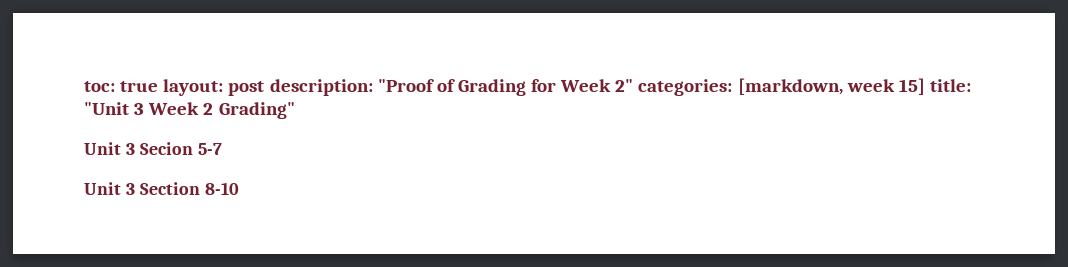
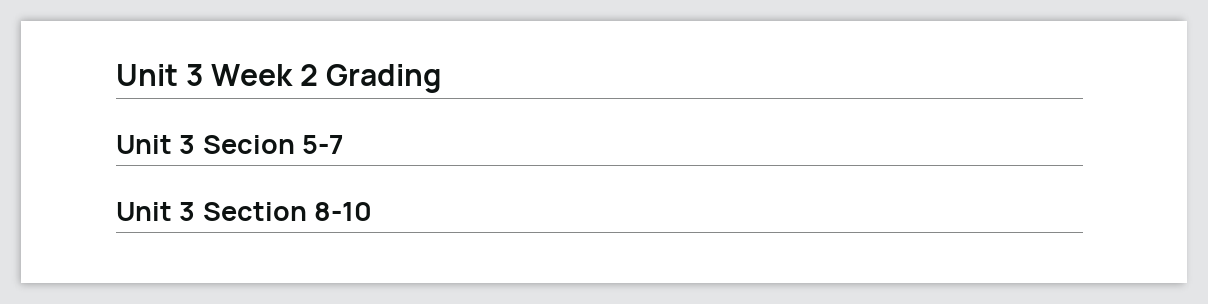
- toc: true layout: post description: "Proof of Grading for Week 2" categories: [markdown, week 15] title: "Unit 3 Week 2 Grading"
+ Unit 3 Week 2 Grading

